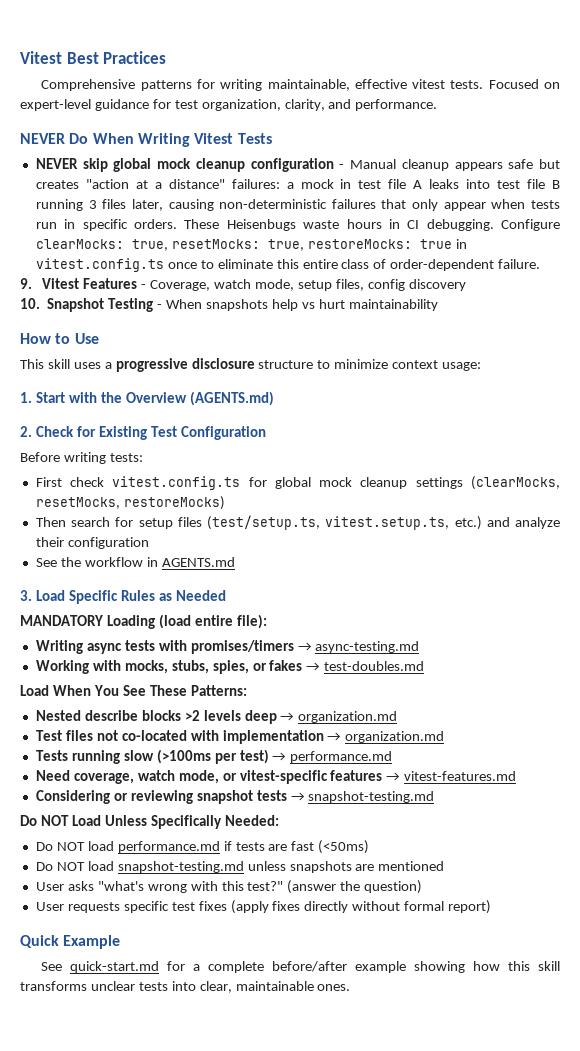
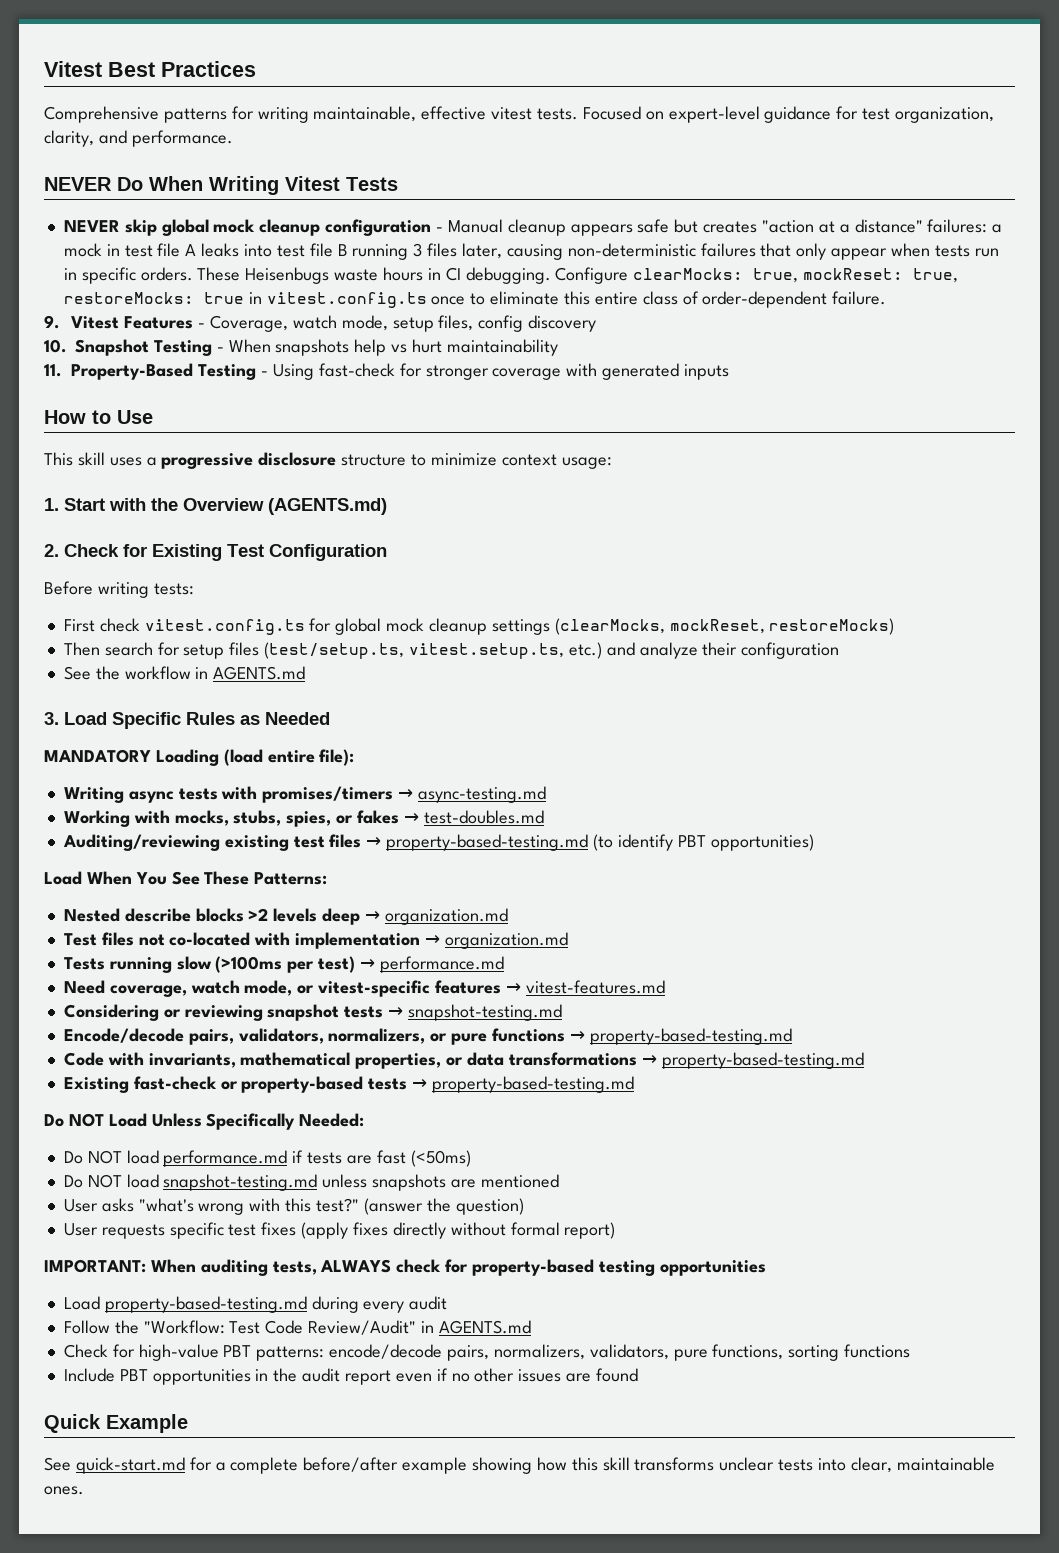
- Configure clearMocks: true, resetMocks: true, restoreMocks: true in vitest.config.ts once to eliminate this entire class of order-dependent failure.
+ Configure clearMocks: true, mockReset: true, restoreMocks: true in vitest.config.ts once to eliminate this entire class of order-dependent failure.
+ 11. Property-Based Testing - Using fast-check for stronger coverage with generated inputs
- First check vitest.config.ts for global mock cleanup settings (clearMocks, resetMocks, restoreMocks)
+ First check vitest.config.ts for global mock cleanup settings (clearMocks, mockReset, restoreMocks)
+ Auditing/reviewing existing test files → property-based-testing.md (to identify PBT opportunities)
+ Encode/decode pairs, validators, normalizers, or pure functions → property-based-testing.md
+ Code with invariants, mathematical properties, or data transformations → property-based-testing.md
+ Existing fast-check or property-based tests → property-based-testing.md
+ IMPORTANT: When auditing tests, ALWAYS check for property-based testing opportunities
+ Load property-based-testing.md during every audit
+ Follow the "Workflow: Test Code Review/Audit" in AGENTS.md
+ Check for high-value PBT patterns: encode/decode pairs, normalizers, validators, pure functions, sorting functions
+ Include PBT opportunities in the audit report even if no other issues are found

